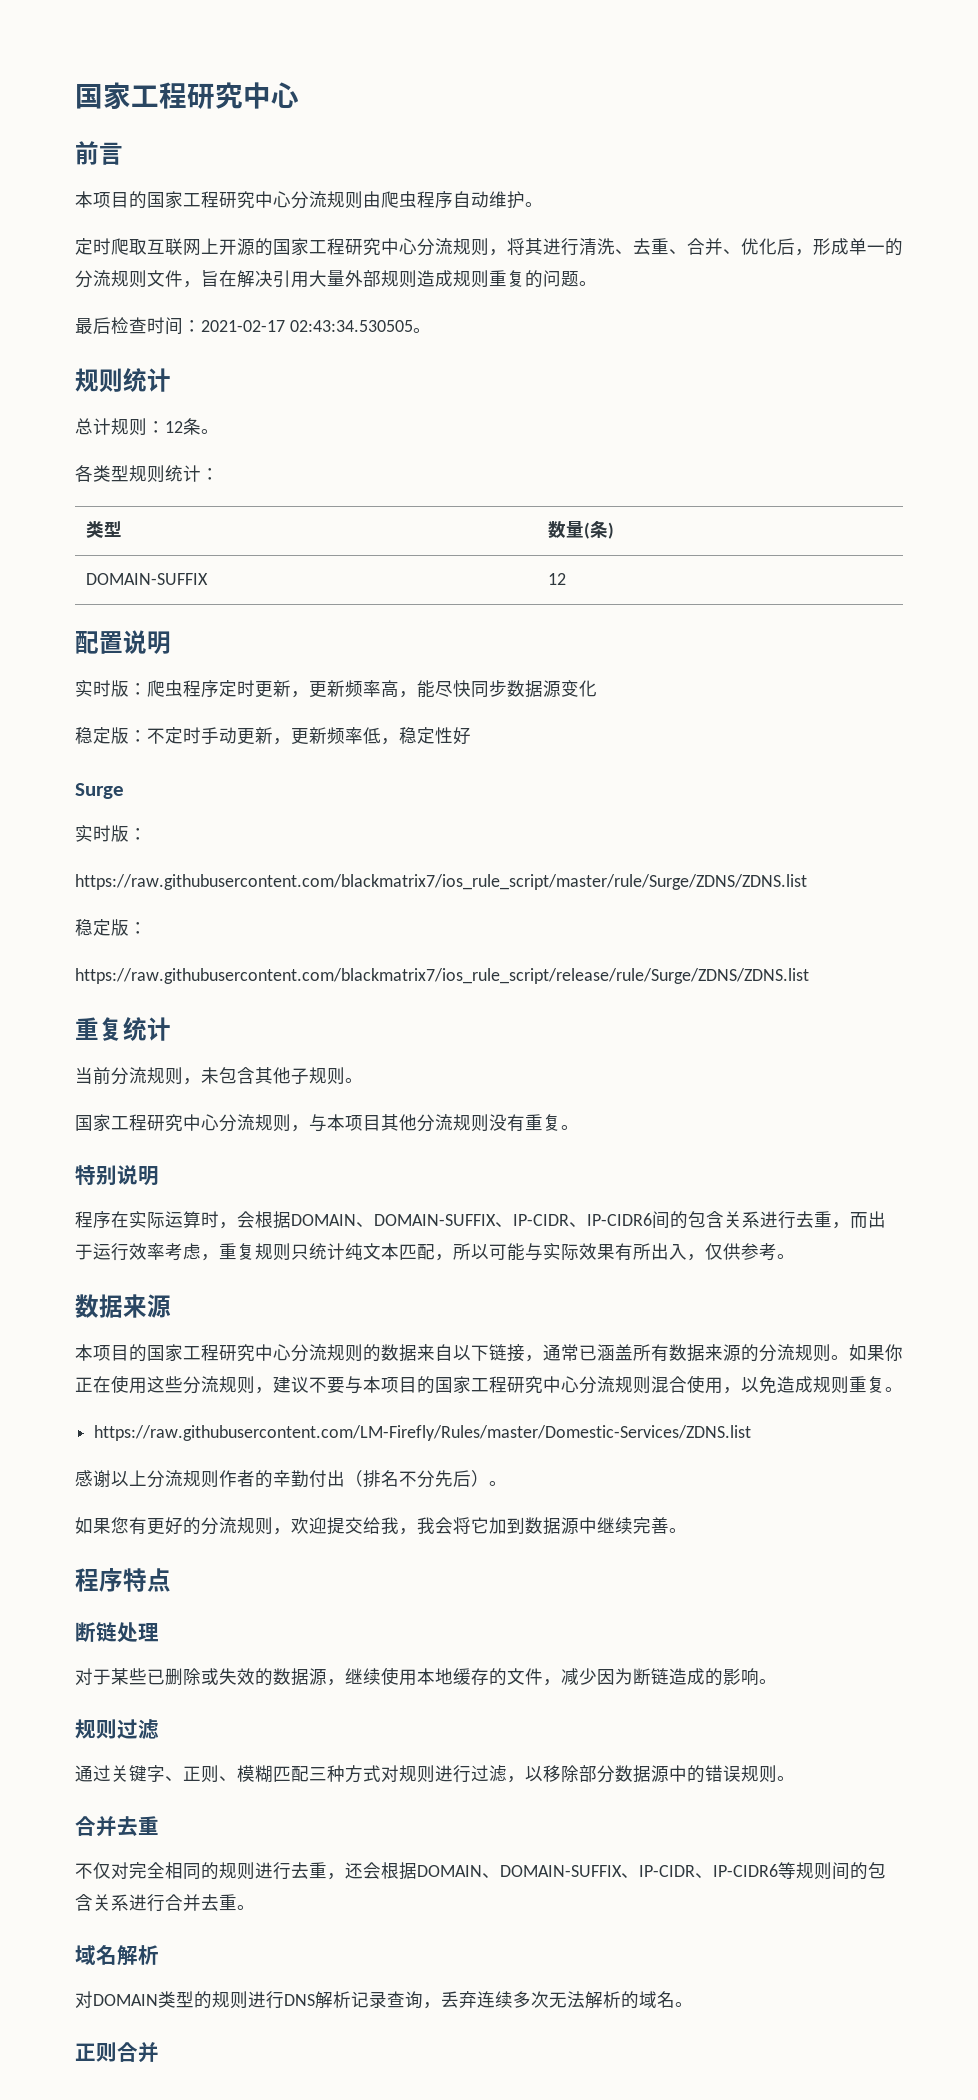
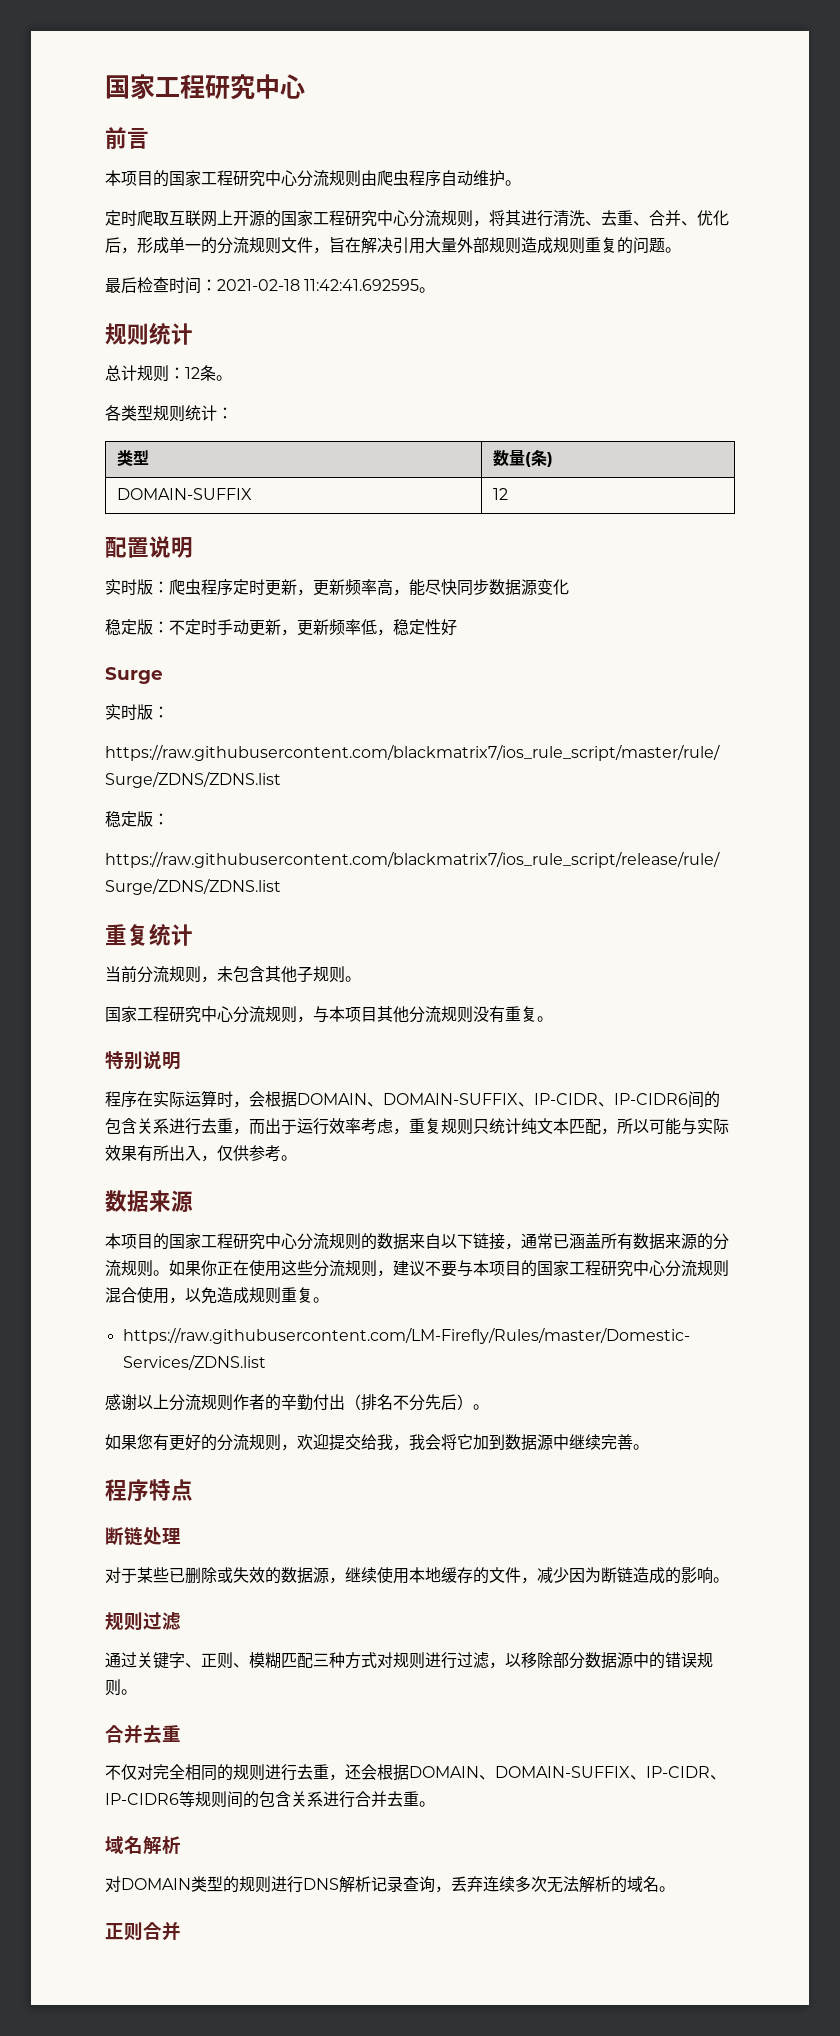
- 最后检查时间：2021-02-17 02:43:34.530505。
+ 最后检查时间：2021-02-18 11:42:41.692595。

